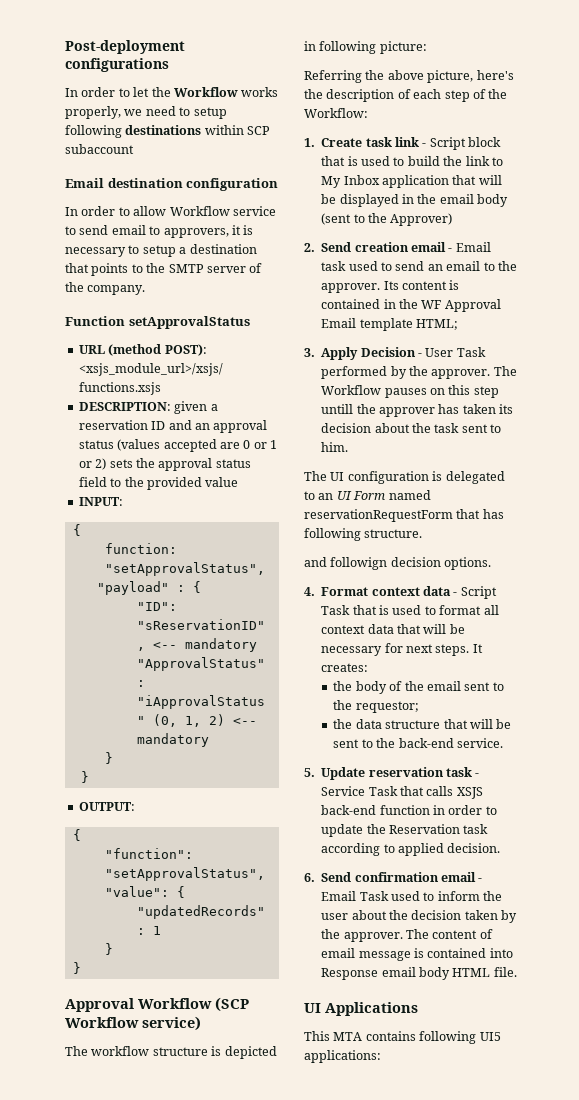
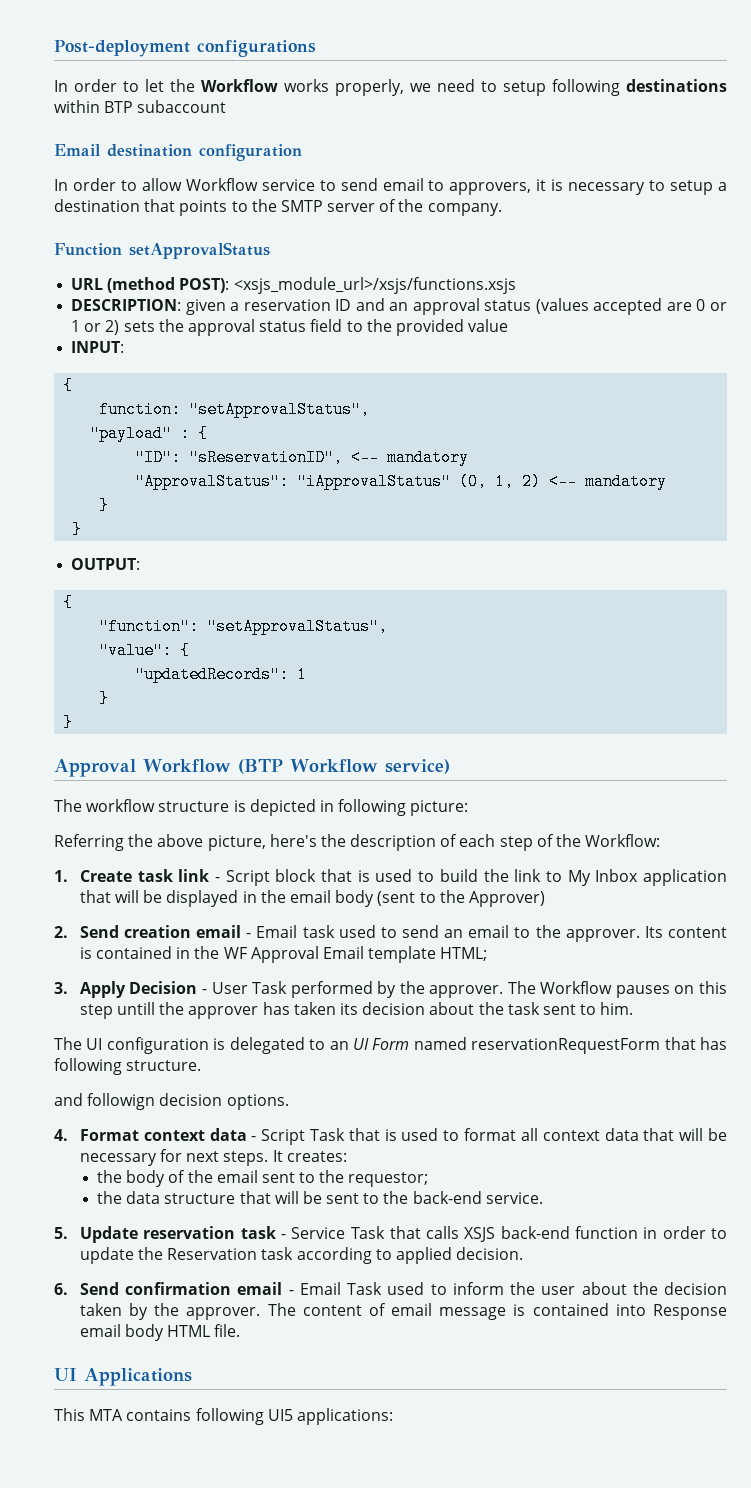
- In order to let the Workflow works properly, we need to setup following destinations within SCP subaccount
+ In order to let the Workflow works properly, we need to setup following destinations within BTP subaccount
- Approval Workflow (SCP Workflow service)
+ Approval Workflow (BTP Workflow service)

